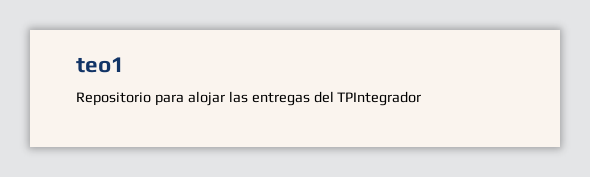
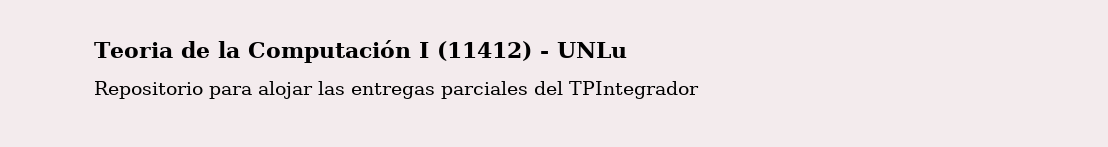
- teo1
+ Teoria de la Computación I (11412) - UNLu
- Repositorio para alojar las entregas del TPIntegrador
+ Repositorio para alojar las entregas parciales del TPIntegrador

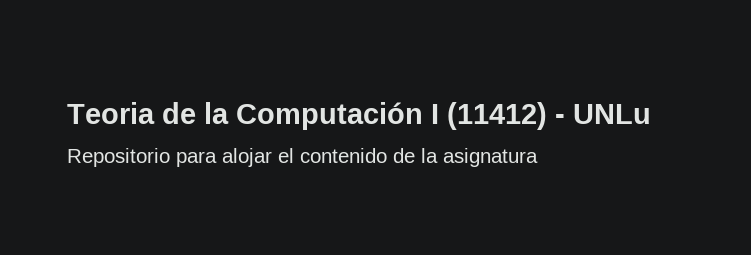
- Repositorio para alojar las entregas parciales del TPIntegrador
+ Repositorio para alojar el contenido de la asignatura

